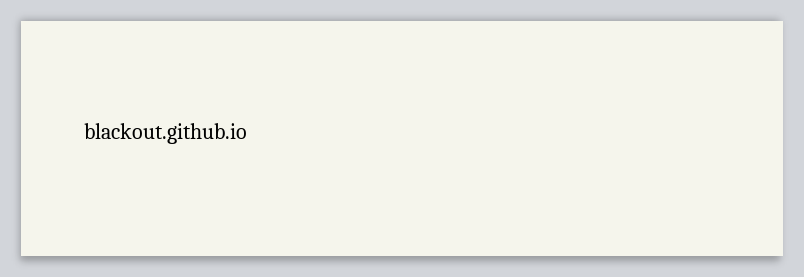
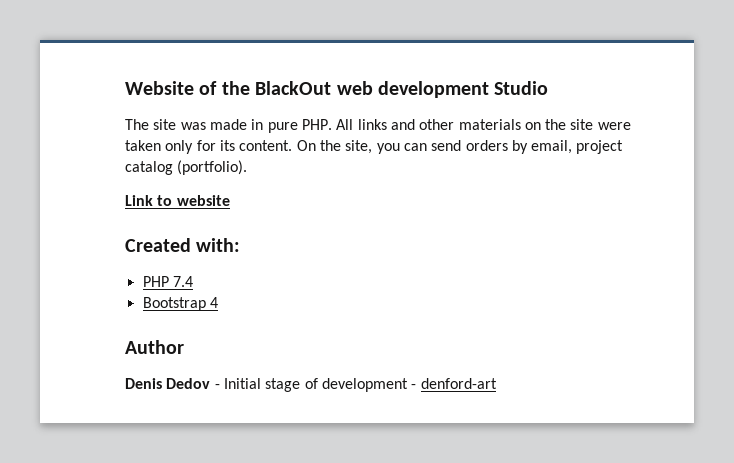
- blackout.github.io
+ Website of the BlackOut web development Studio
+ The site was made in pure PHP. All links and other materials on the site were taken only for its content. On the site, you can send orders by email, project catalog (portfolio).
+ Link to website
+ Created with:
+ PHP 7.4
+ Bootstrap 4
+ Author
+ Denis Dedov - Initial stage of development - denford-art

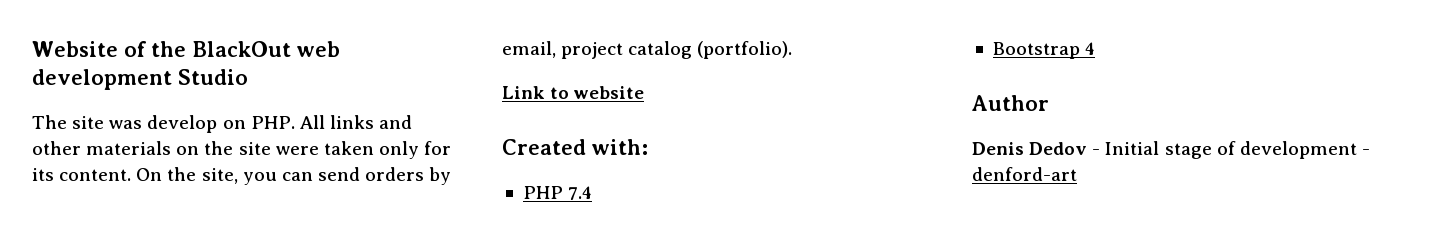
- The site was made in pure PHP. All links and other materials on the site were taken only for its content.
+ The site was develop on PHP. All links and other materials on the site were taken only for its content.

